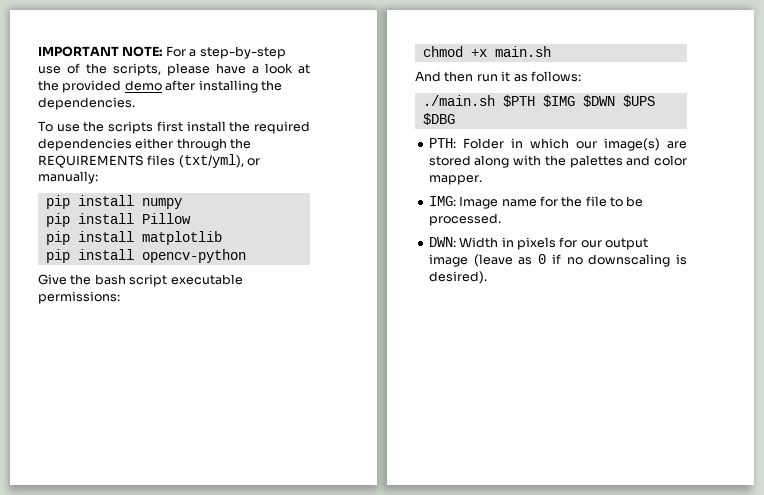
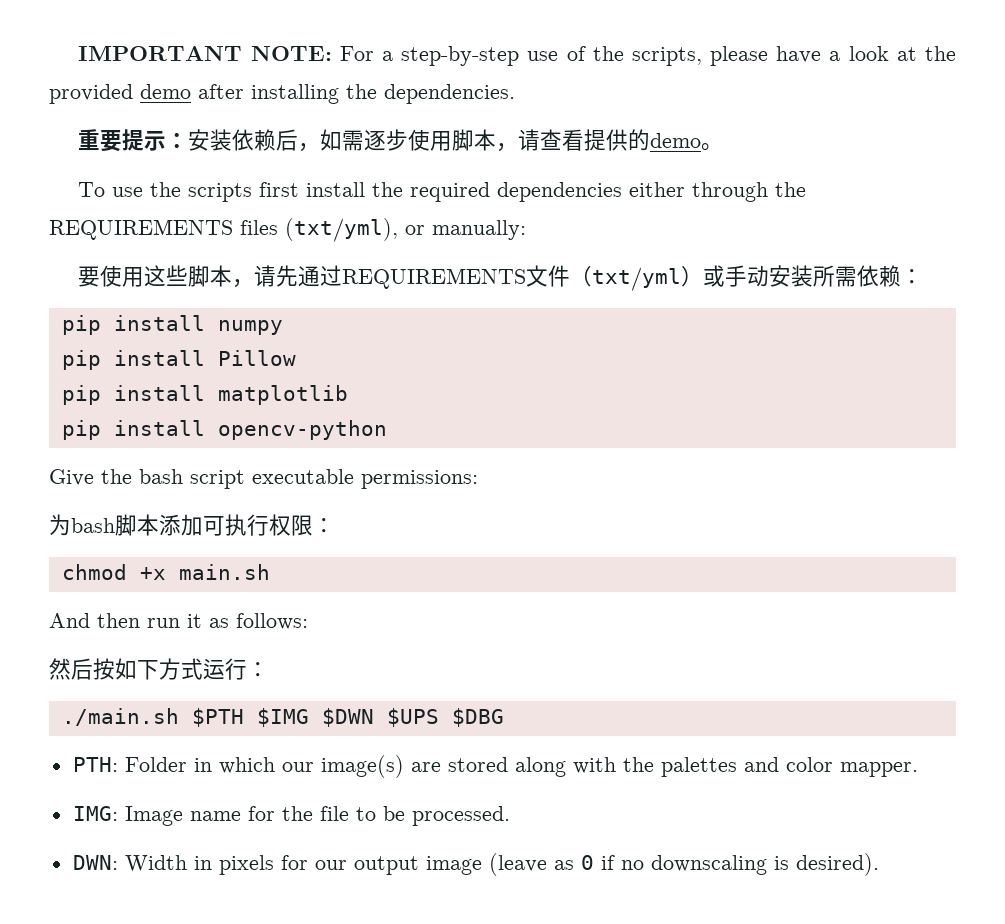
+ 重要提示：安装依赖后，如需逐步使用脚本，请查看提供的demo。
+ 要使用这些脚本，请先通过REQUIREMENTS文件（txt/yml）或手动安装所需依赖：
+ 为bash脚本添加可执行权限：
+ 然后按如下方式运行：

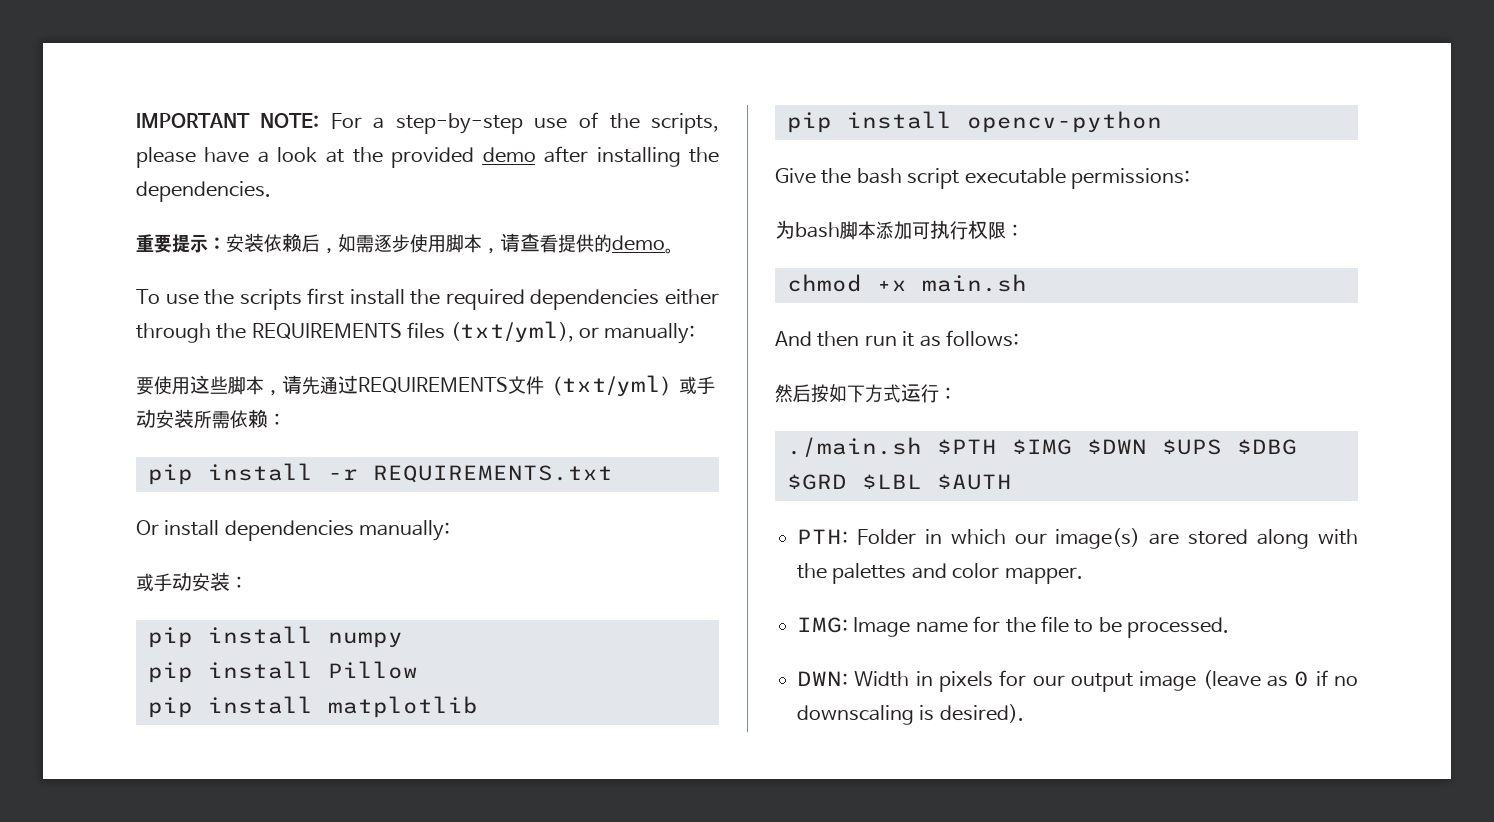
+ pip install -r REQUIREMENTS.txt
+ Or install dependencies manually:
+ 或手动安装：
- ./main.sh $PTH $IMG $DWN $UPS $DBG
+ ./main.sh $PTH $IMG $DWN $UPS $DBG $GRD $LBL $AUTH

